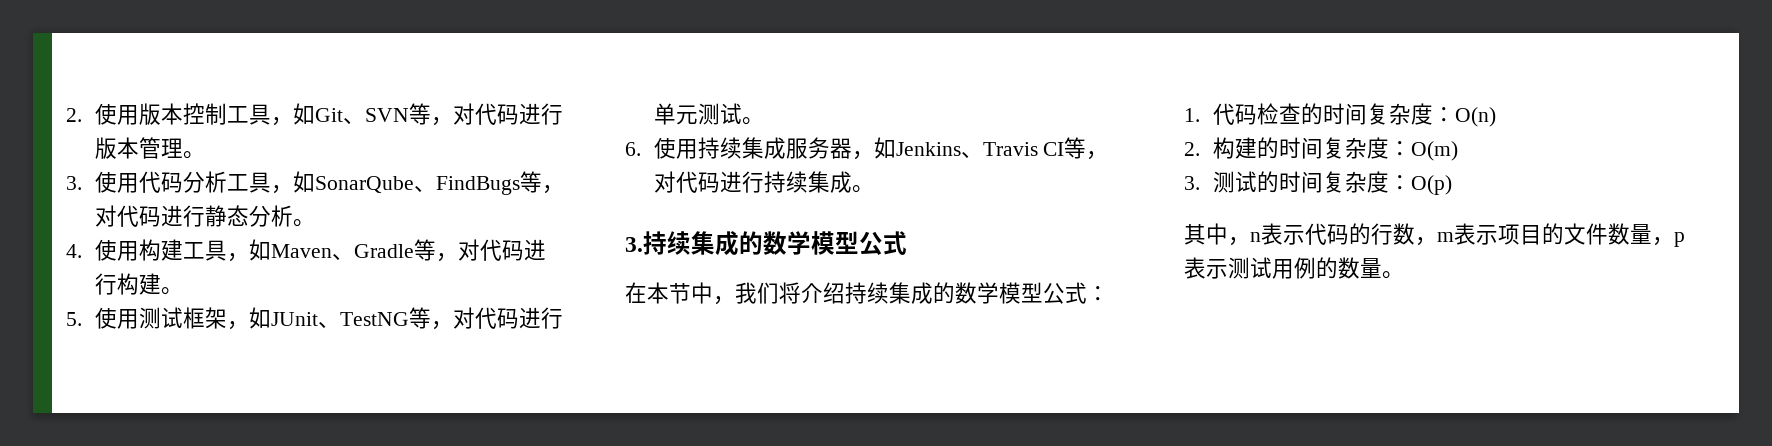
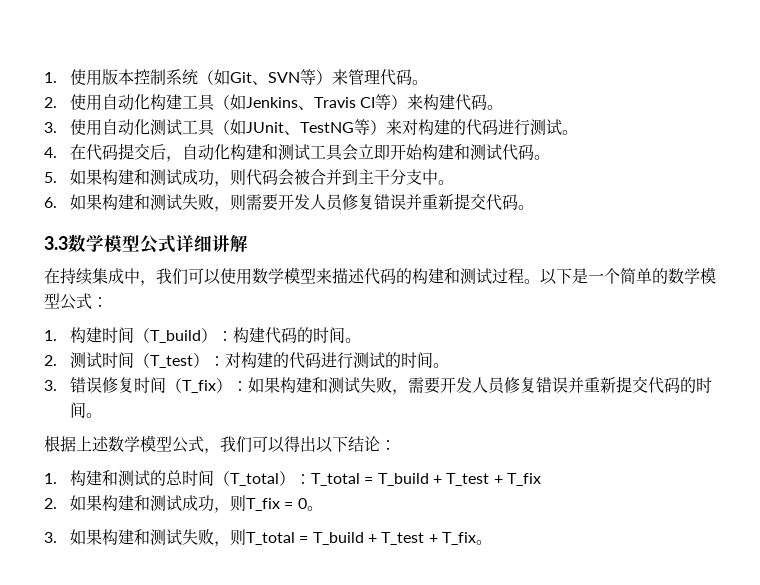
- 2.使用版本控制工具，如Git、SVN等，对代码进行版本管理。
- 3.使用代码分析工具，如SonarQube、FindBugs等，对代码进行静态分析。
- 4.使用构建工具，如Maven、Gradle等，对代码进行构建。
- 5.使用测试框架，如JUnit、TestNG等，对代码进行单元测试。
- 6.使用持续集成服务器，如Jenkins、Travis CI等，对代码进行持续集成。
- 3.持续集成的数学模型公式
- 在本节中，我们将介绍持续集成的数学模型公式：
+ 1.使用版本控制系统（如Git、SVN等）来管理代码。
+ 2.使用自动化构建工具（如Jenkins、Travis CI等）来构建代码。
+ 3.使用自动化测试工具（如JUnit、TestNG等）来对构建的代码进行测试。
+ 4.在代码提交后，自动化构建和测试工具会立即开始构建和测试代码。
+ 5.如果构建和测试成功，则代码会被合并到主干分支中。
+ 6.如果构建和测试失败，则需要开发人员修复错误并重新提交代码。
+ 3.3数学模型公式详细讲解
+ 在持续集成中，我们可以使用数学模型来描述代码的构建和测试过程。以下是一个简单的数学模型公式：
- 1.代码检查的时间复杂度：O(n)
- 2.构建的时间复杂度：O(m)
- 3.测试的时间复杂度：O(p)
- 其中，n表示代码的行数，m表示项目的文件数量，p表示测试用例的数量。
+ 1.构建时间（T_build）：构建代码的时间。
+ 2.测试时间（T_test）：对构建的代码进行测试的时间。
+ 3.错误修复时间（T_fix）：如果构建和测试失败，需要开发人员修复错误并重新提交代码的时间。
+ 根据上述数学模型公式，我们可以得出以下结论：
+ 1.构建和测试的总时间（T_total）：T_total = T_build + T_test + T_fix
+ 2.如果构建和测试成功，则T_fix = 0。
+ 3.如果构建和测试失败，则T_total = T_build + T_test + T_fix。

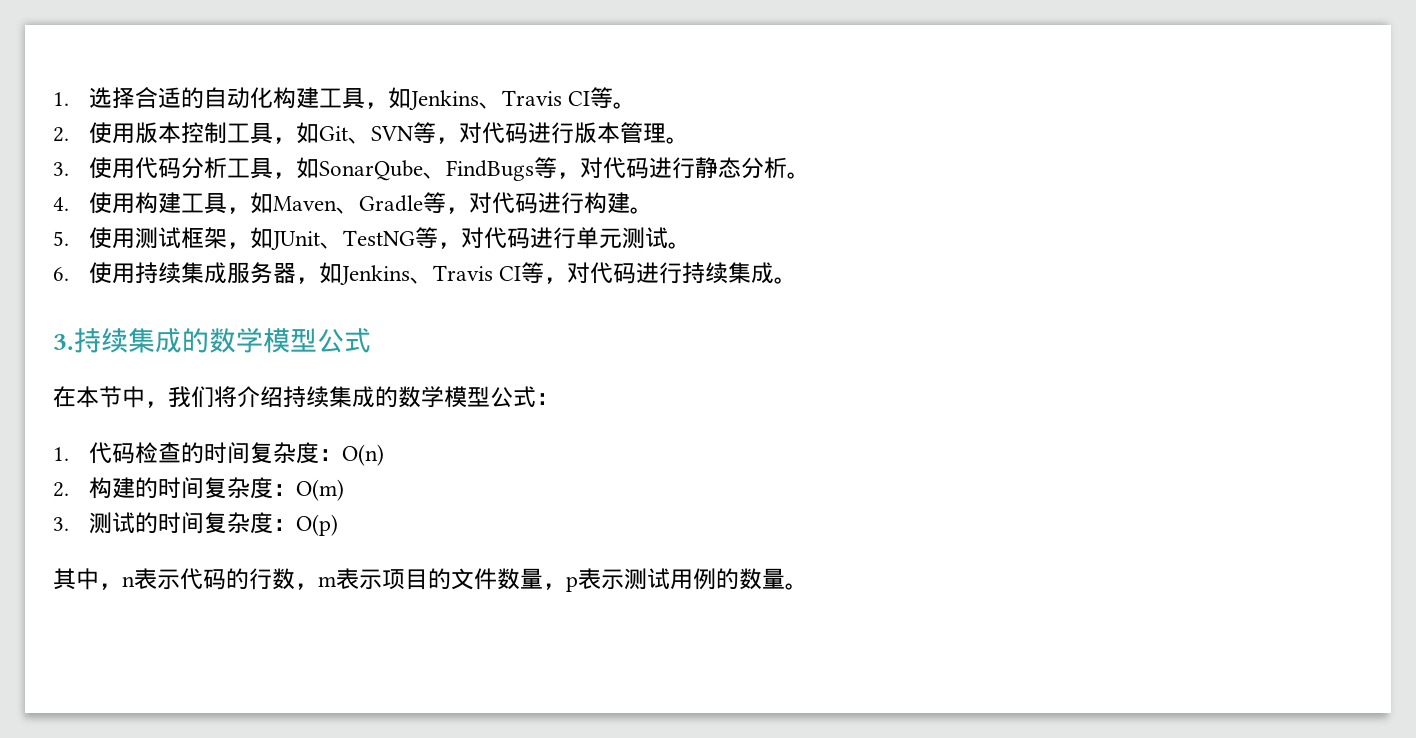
- 1.使用版本控制系统（如Git、SVN等）来管理代码。
- 2.使用自动化构建工具（如Jenkins、Travis CI等）来构建代码。
- 3.使用自动化测试工具（如JUnit、TestNG等）来对构建的代码进行测试。
- 4.在代码提交后，自动化构建和测试工具会立即开始构建和测试代码。
- 5.如果构建和测试成功，则代码会被合并到主干分支中。
- 6.如果构建和测试失败，则需要开发人员修复错误并重新提交代码。
- 3.3数学模型公式详细讲解
- 在持续集成中，我们可以使用数学模型来描述代码的构建和测试过程。以下是一个简单的数学模型公式：
+ 1.选择合适的自动化构建工具，如Jenkins、Travis CI等。
+ 2.使用版本控制工具，如Git、SVN等，对代码进行版本管理。
+ 3.使用代码分析工具，如SonarQube、FindBugs等，对代码进行静态分析。
+ 4.使用构建工具，如Maven、Gradle等，对代码进行构建。
+ 5.使用测试框架，如JUnit、TestNG等，对代码进行单元测试。
+ 6.使用持续集成服务器，如Jenkins、Travis CI等，对代码进行持续集成。
+ 3.持续集成的数学模型公式
+ 在本节中，我们将介绍持续集成的数学模型公式：
- 1.构建时间（T_build）：构建代码的时间。
- 2.测试时间（T_test）：对构建的代码进行测试的时间。
- 3.错误修复时间（T_fix）：如果构建和测试失败，需要开发人员修复错误并重新提交代码的时间。
- 根据上述数学模型公式，我们可以得出以下结论：
- 1.构建和测试的总时间（T_total）：T_total = T_build + T_test + T_fix
- 2.如果构建和测试成功，则T_fix = 0。
- 3.如果构建和测试失败，则T_total = T_build + T_test + T_fix。
+ 1.代码检查的时间复杂度：O(n)
+ 2.构建的时间复杂度：O(m)
+ 3.测试的时间复杂度：O(p)
+ 其中，n表示代码的行数，m表示项目的文件数量，p表示测试用例的数量。

